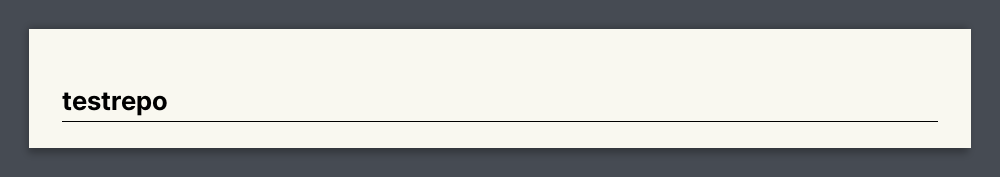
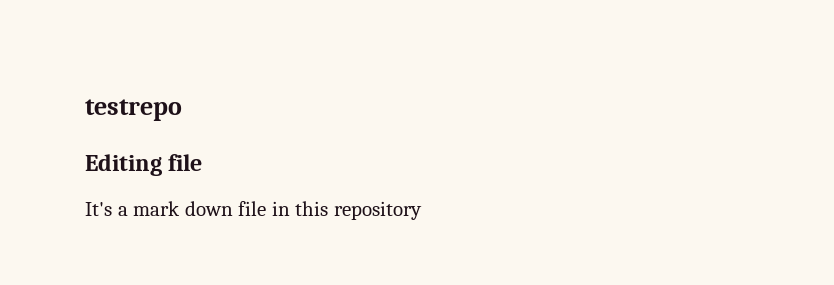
+ Editing file
+ It's a mark down file in this repository

